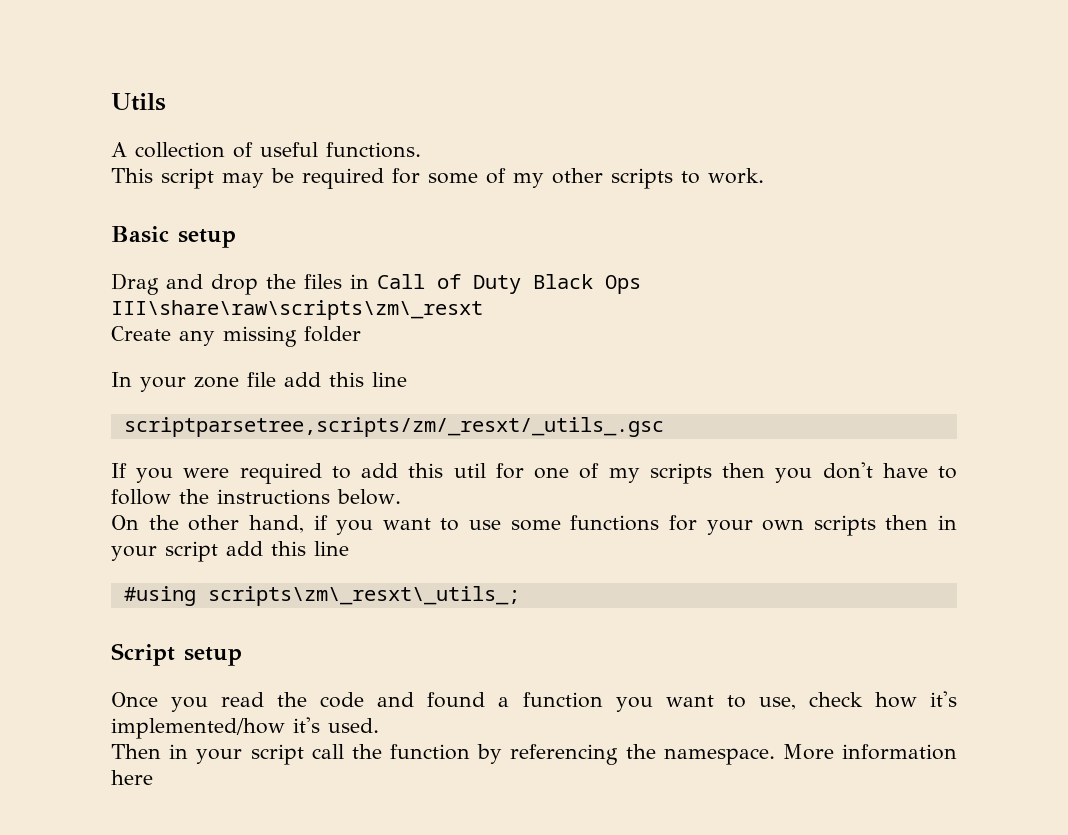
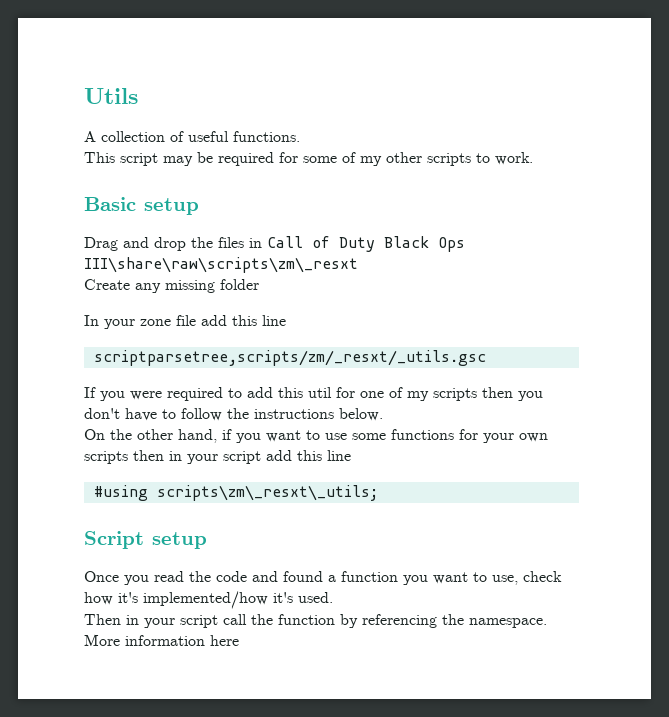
- scriptparsetree,scripts/zm/_resxt/_utils_.gsc
+ scriptparsetree,scripts/zm/_resxt/_utils.gsc
- #using scripts\zm\_resxt\_utils_;
+ #using scripts\zm\_resxt\_utils;

